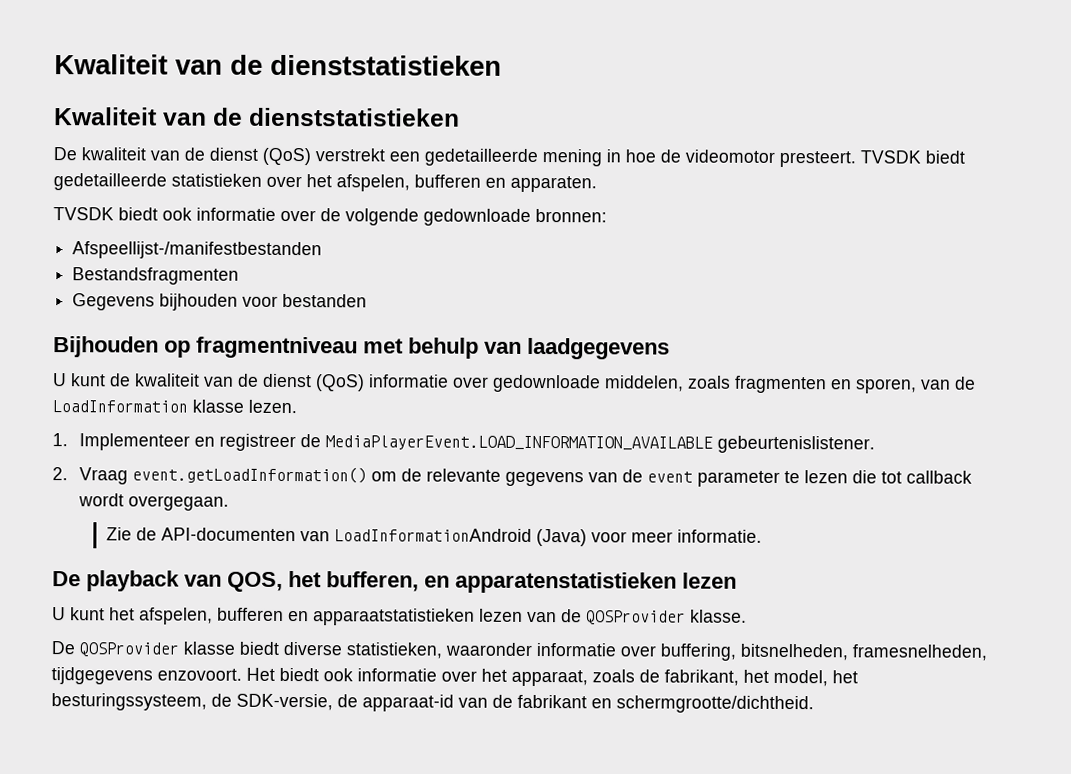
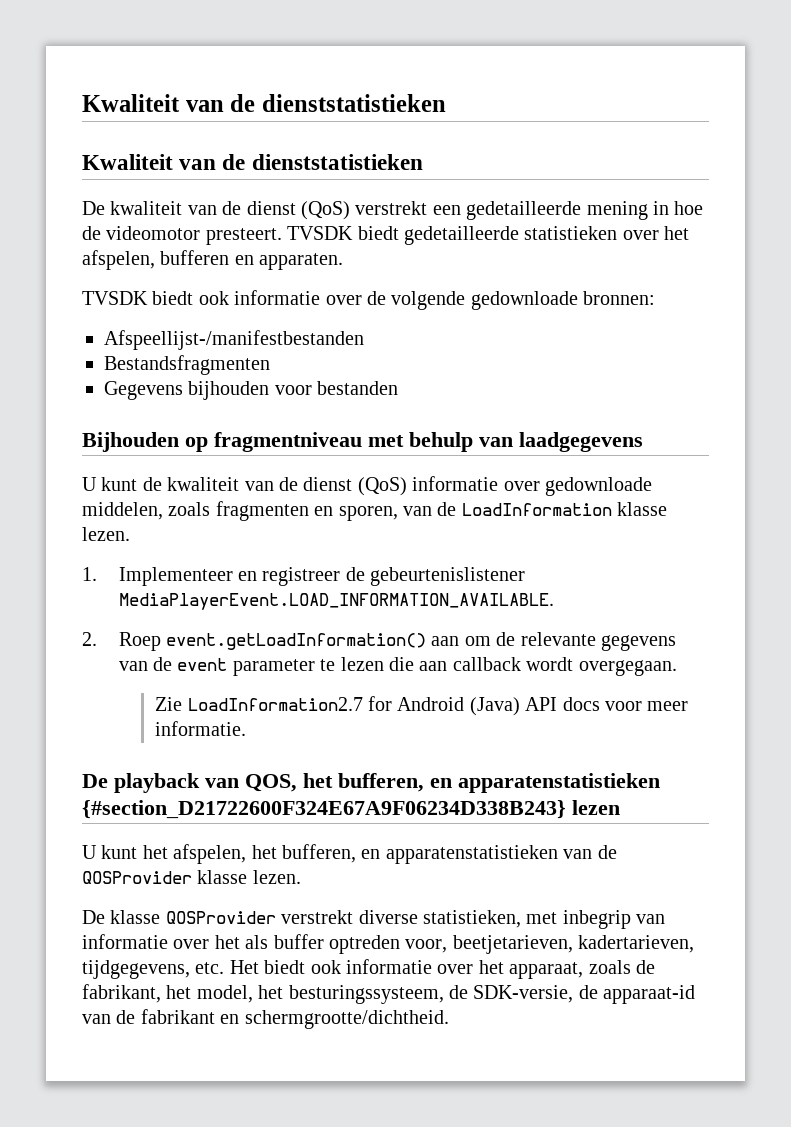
- 1. Implementeer en registreer de MediaPlayerEvent.LOAD_INFORMATION_AVAILABLE gebeurtenislistener.
+ 1. Implementeer en registreer de gebeurtenislistener MediaPlayerEvent.LOAD_INFORMATION_AVAILABLE.
- 2. Vraag event.getLoadInformation() om de relevante gegevens van de event parameter te lezen die tot callback wordt overgegaan.
+ 2. Roep event.getLoadInformation() aan om de relevante gegevens van de event parameter te lezen die aan callback wordt overgegaan.
- Zie de API-documenten van LoadInformationAndroid (Java) voor meer informatie.
+ Zie LoadInformation2.7 for Android (Java) API docs voor meer informatie.
- De playback van QOS, het bufferen, en apparatenstatistieken lezen
+ De playback van QOS, het bufferen, en apparatenstatistieken {#section_D21722600F324E67A9F06234D338B243} lezen
- U kunt het afspelen, bufferen en apparaatstatistieken lezen van de QOSProvider klasse.
- De QOSProvider klasse biedt diverse statistieken, waaronder informatie over buffering, bitsnelheden, framesnelheden, tijdgegevens enzovoort. Het biedt ook informatie over het apparaat, zoals de fabrikant, het model, het besturingssysteem, de SDK-versie, de apparaat-id van de fabrikant en schermgrootte/dichtheid.
+ U kunt het afspelen, het bufferen, en apparatenstatistieken van de QOSProvider klasse lezen.
+ De klasse QOSProvider verstrekt diverse statistieken, met inbegrip van informatie over het als buffer optreden voor, beetjetarieven, kadertarieven, tijdgegevens, etc. Het biedt ook informatie over het apparaat, zoals de fabrikant, het model, het besturingssysteem, de SDK-versie, de apparaat-id van de fabrikant en schermgrootte/dichtheid.

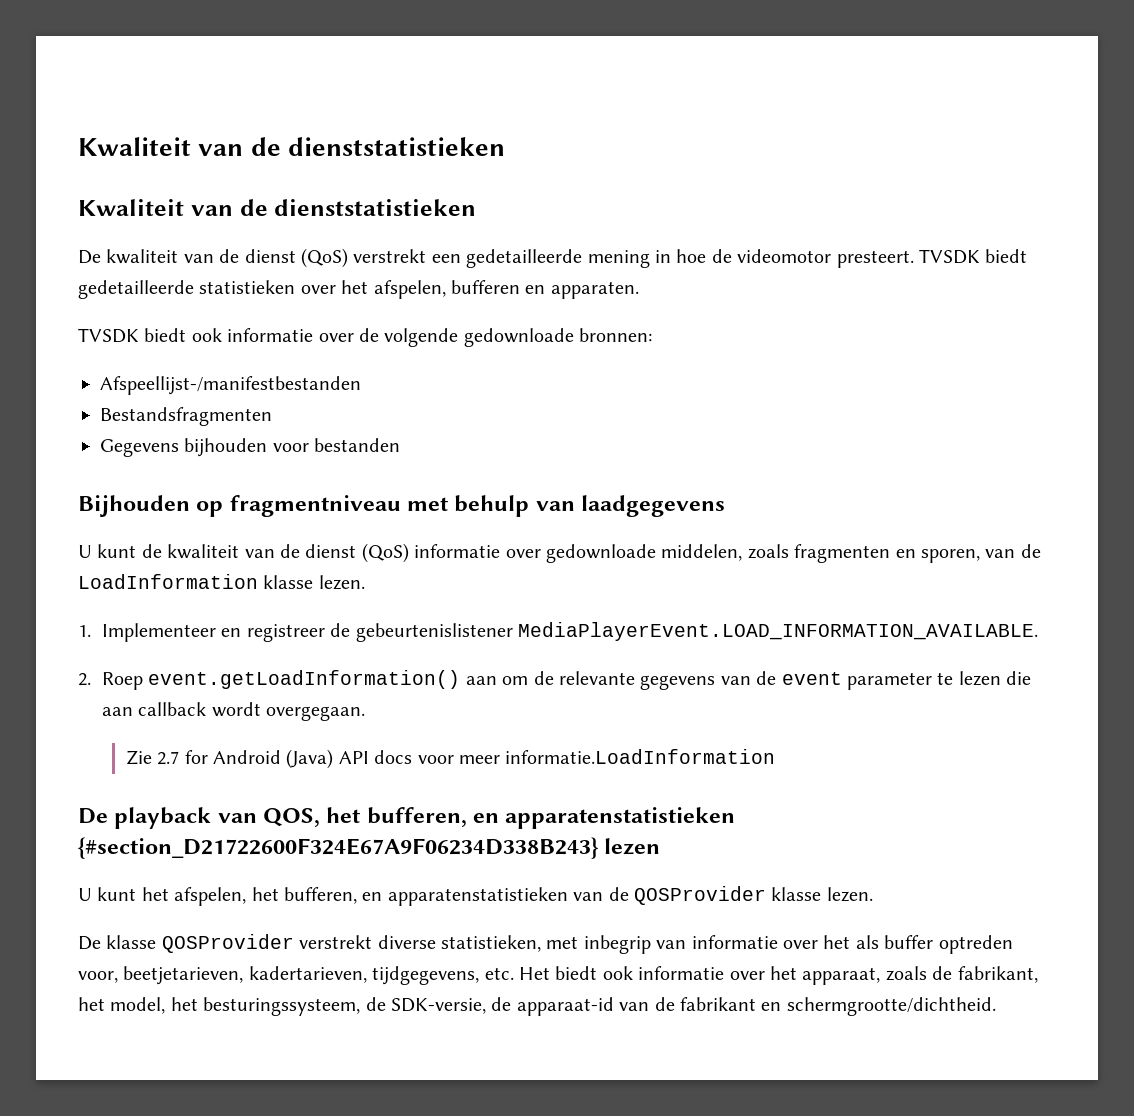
- Zie LoadInformation2.7 for Android (Java) API docs voor meer informatie.
+ Zie 2.7 for Android (Java) API docs voor meer informatie.LoadInformation

